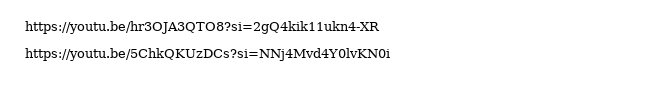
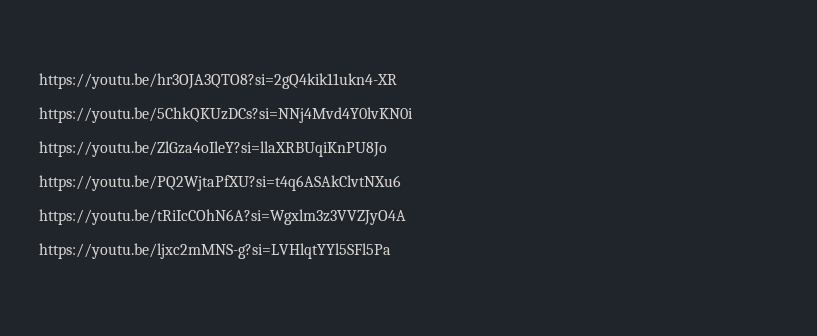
+ https://youtu.be/ZlGza4oIleY?si=llaXRBUqiKnPU8Jo
+ https://youtu.be/PQ2WjtaPfXU?si=t4q6ASAkClvtNXu6
+ https://youtu.be/tRiIcCOhN6A?si=Wgxlm3z3VVZJyO4A
+ https://youtu.be/ljxc2mMNS-g?si=LVHlqtYYl5SFl5Pa

